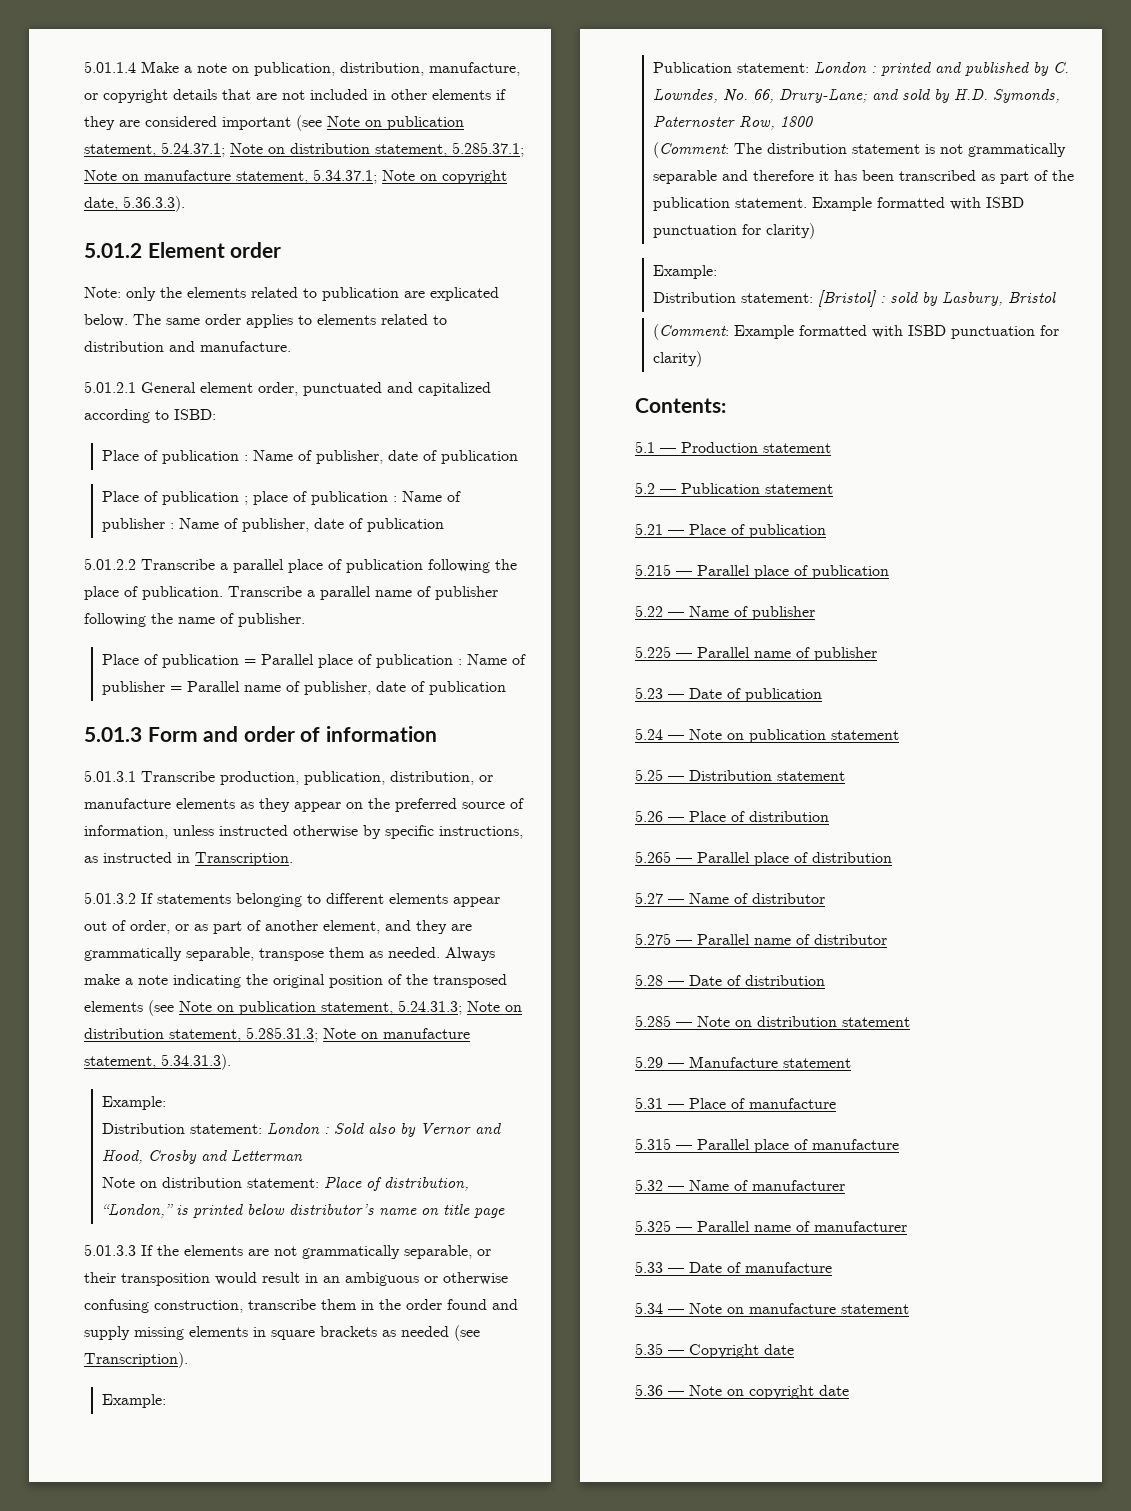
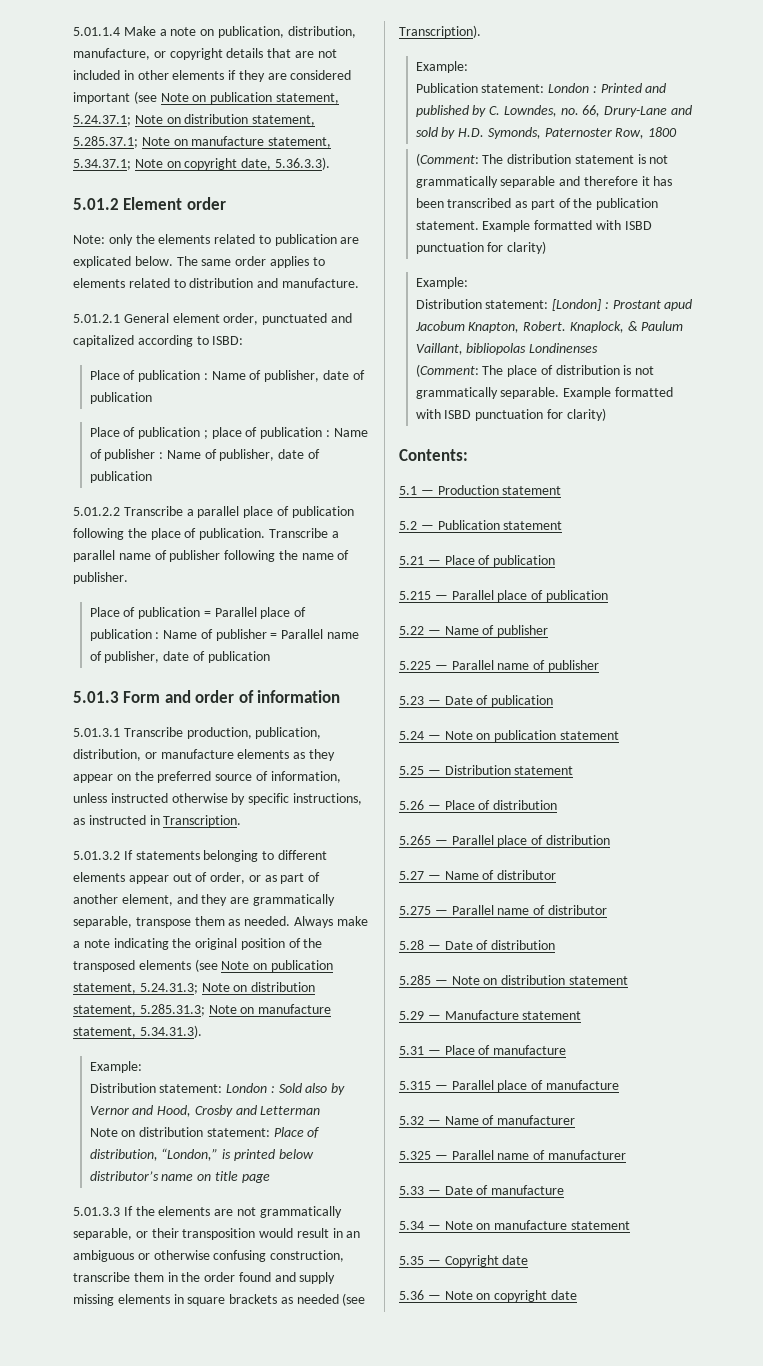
- Publication statement: London : printed and published by C. Lowndes, No. 66, Drury-Lane; and sold by H.D. Symonds, Paternoster Row, 1800
+ Publication statement: London : Printed and published by C. Lowndes, no. 66, Drury-Lane and sold by H.D. Symonds, Paternoster Row, 1800
- Distribution statement: [Bristol] : sold by Lasbury, Bristol
- (Comment: Example formatted with ISBD punctuation for clarity)
+ Distribution statement: [London] : Prostant apud Jacobum Knapton, Robert. Knaplock, & Paulum Vaillant, bibliopolas Londinenses
+ (Comment: The place of distribution is not grammatically separable. Example formatted with ISBD punctuation for clarity)

